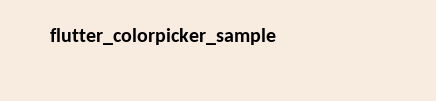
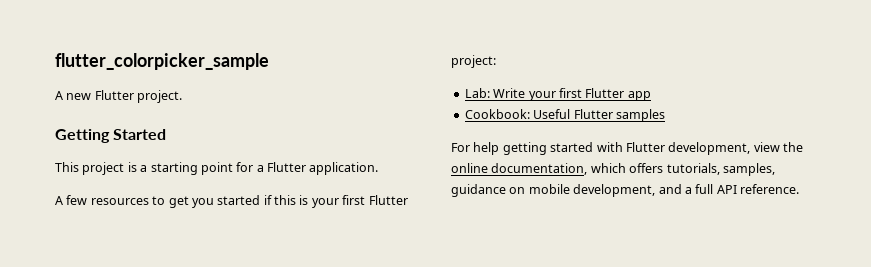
+ A new Flutter project.
+ Getting Started
+ This project is a starting point for a Flutter application.
+ A few resources to get you started if this is your first Flutter project:
+ Lab: Write your first Flutter app
+ Cookbook: Useful Flutter samples
+ For help getting started with Flutter development, view the online documentation, which offers tutorials, samples, guidance on mobile development, and a full API reference.

